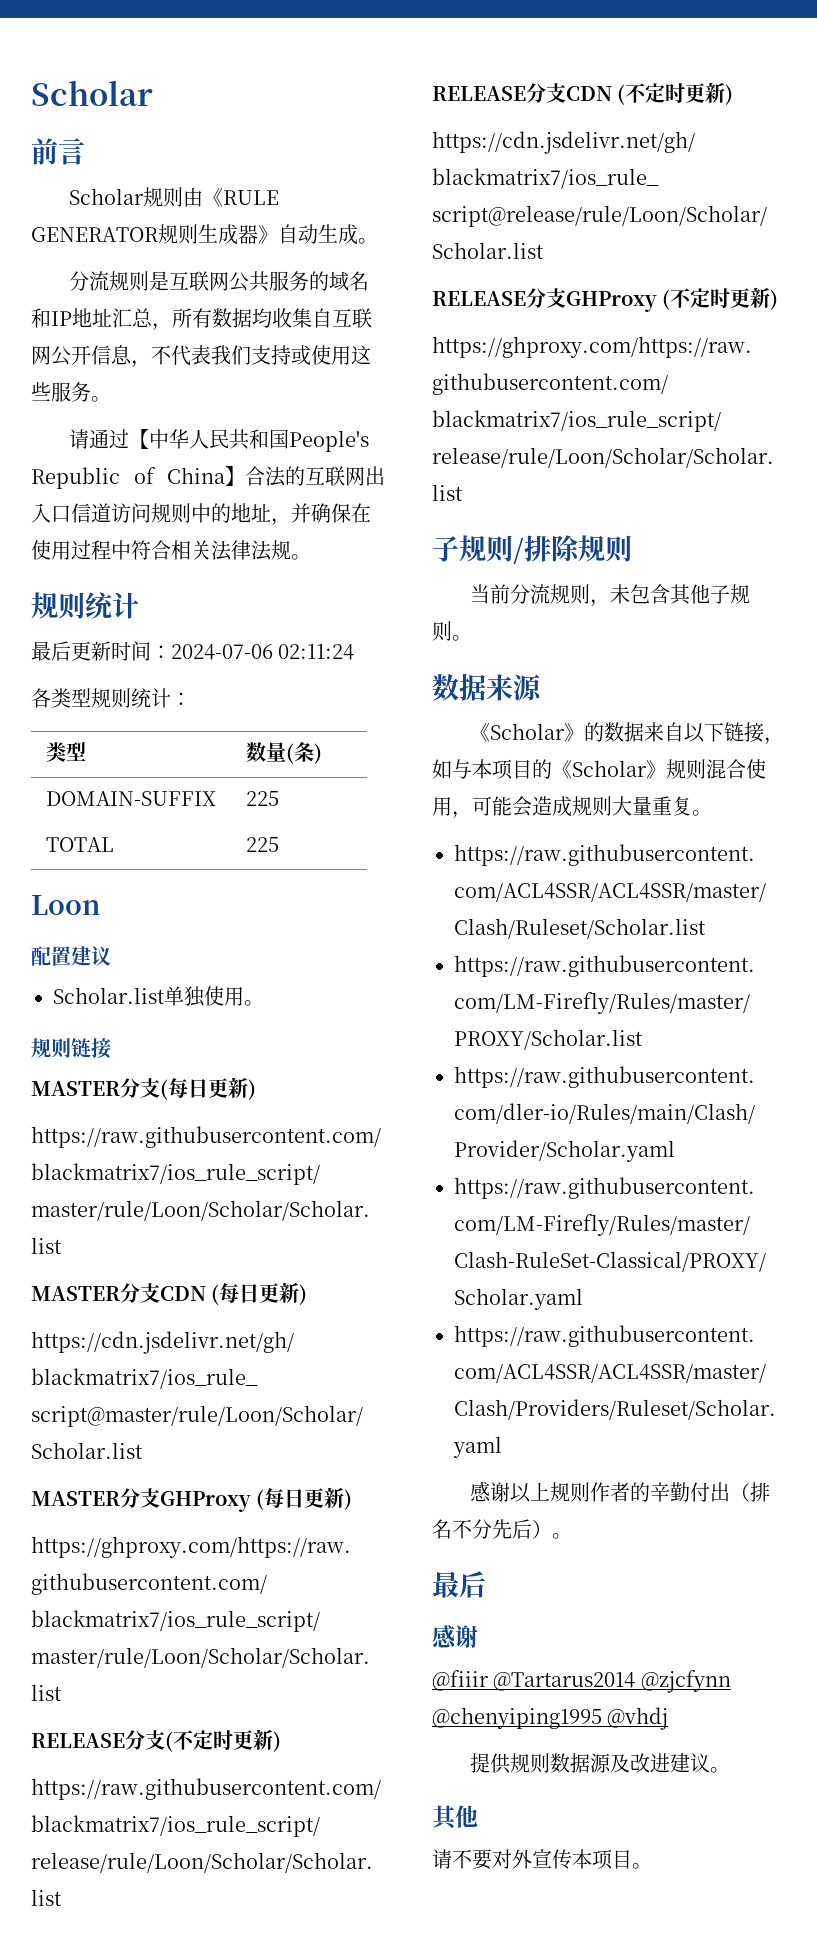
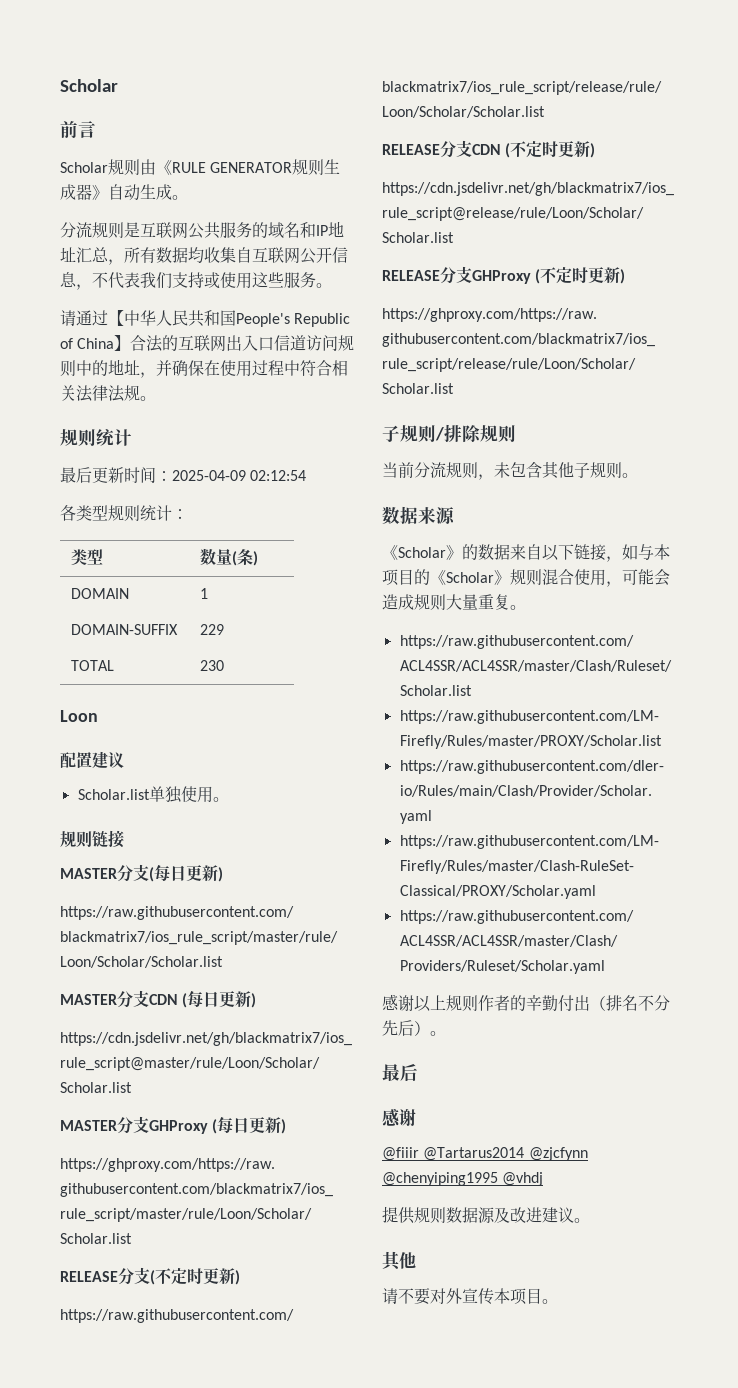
- 最后更新时间：2024-07-06 02:11:24
+ 最后更新时间：2025-04-09 02:12:54
+ DOMAIN | 1
- DOMAIN-SUFFIX | 225
+ DOMAIN-SUFFIX | 229
- TOTAL | 225
+ TOTAL | 230

